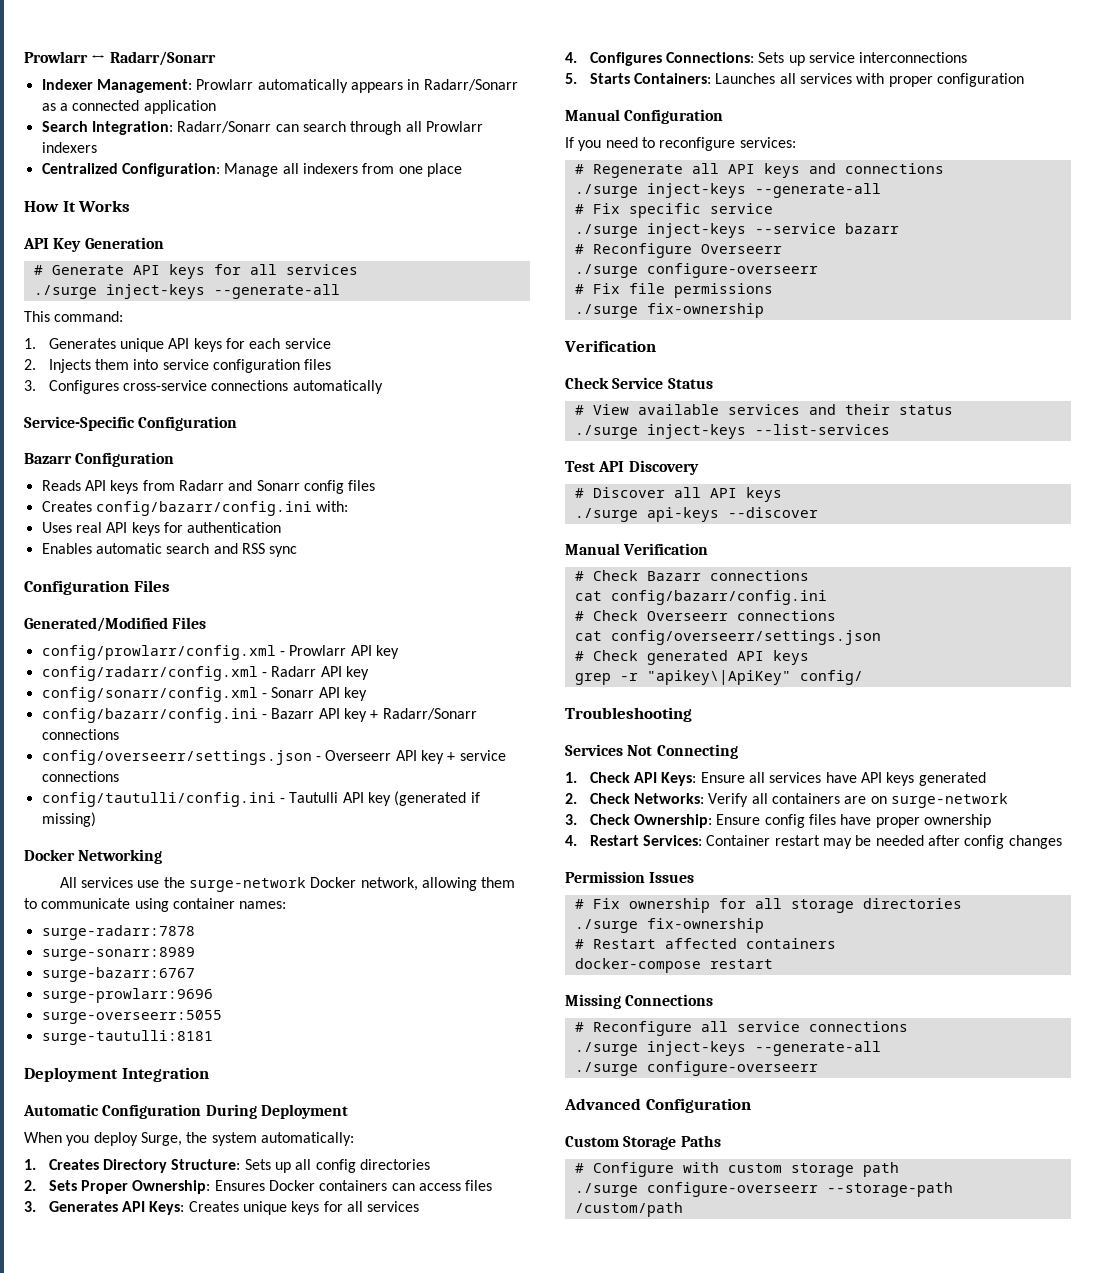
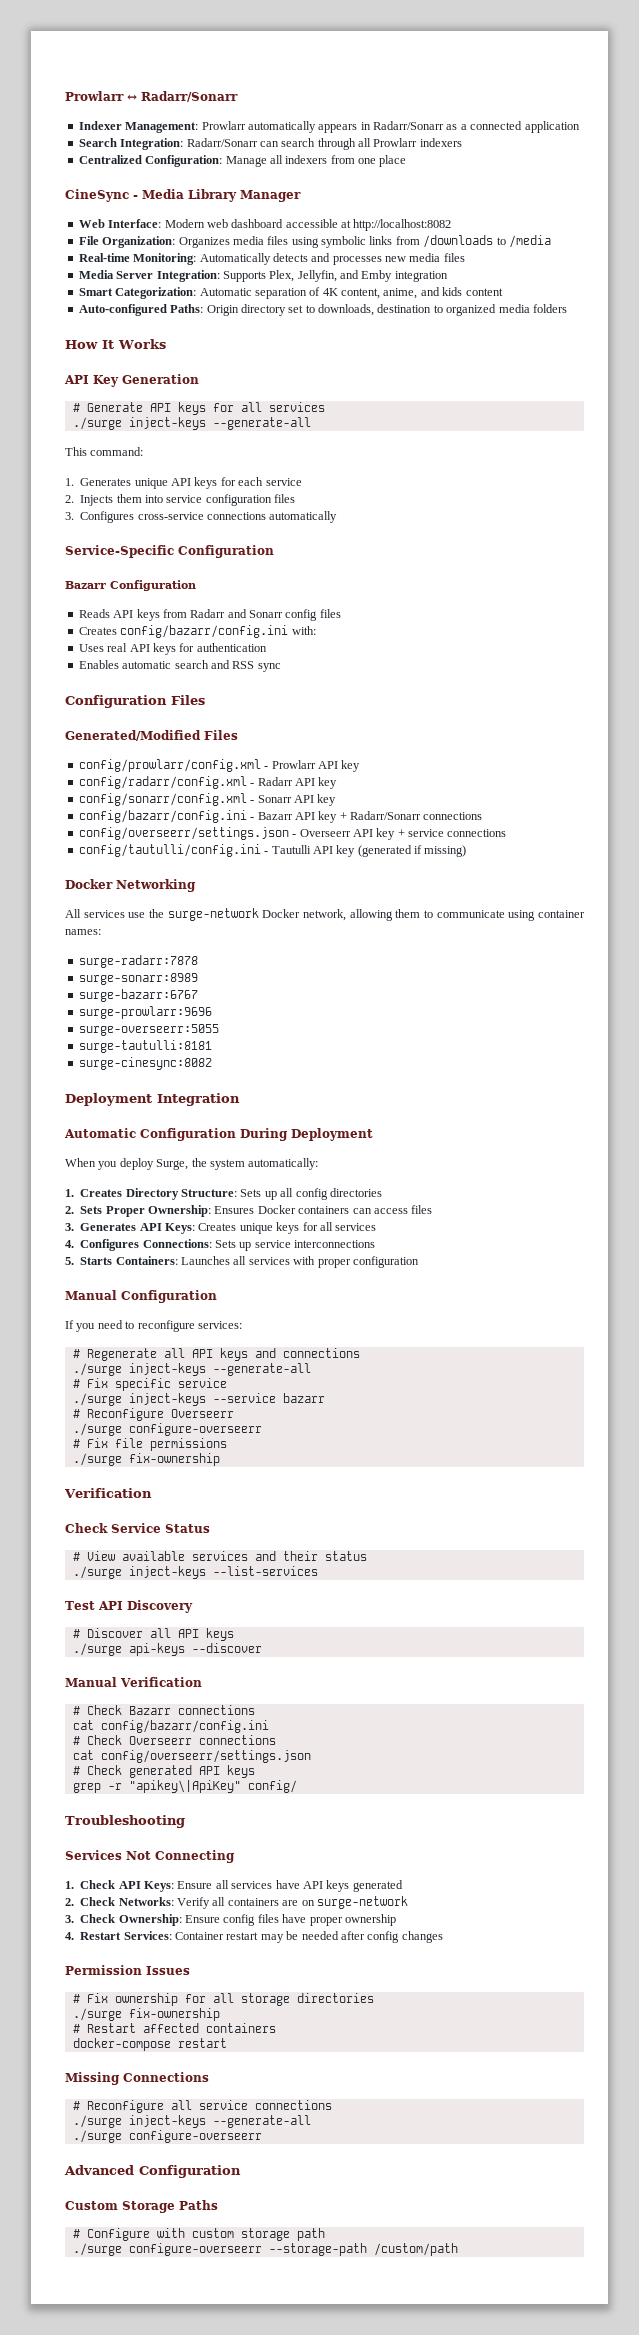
+ CineSync - Media Library Manager
+ Web Interface: Modern web dashboard accessible at http://localhost:8082
+ File Organization: Organizes media files using symbolic links from /downloads to /media
+ Real-time Monitoring: Automatically detects and processes new media files
+ Media Server Integration: Supports Plex, Jellyfin, and Emby integration
+ Smart Categorization: Automatic separation of 4K content, anime, and kids content
+ Auto-configured Paths: Origin directory set to downloads, destination to organized media folders
+ surge-cinesync:8082

